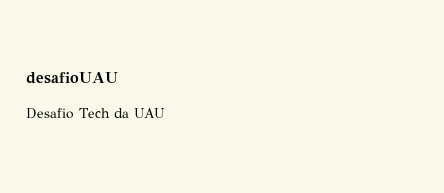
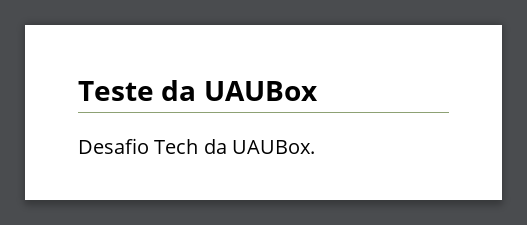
- desafioUAU
+ Teste da UAUBox
- Desafio Tech da UAU
+ Desafio Tech da UAUBox.

